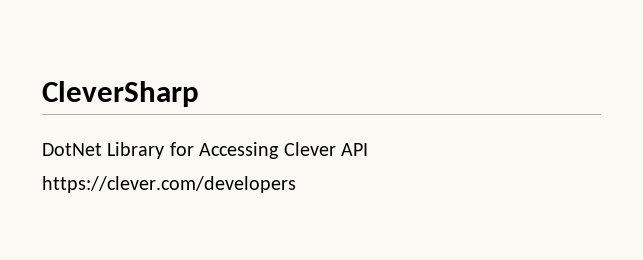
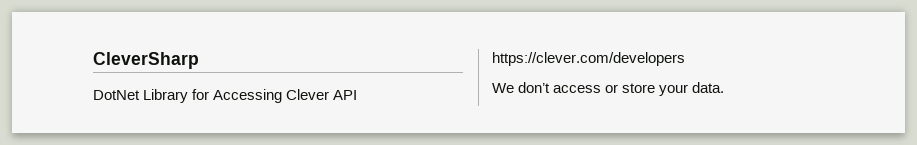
+ We don’t access or store your data.

